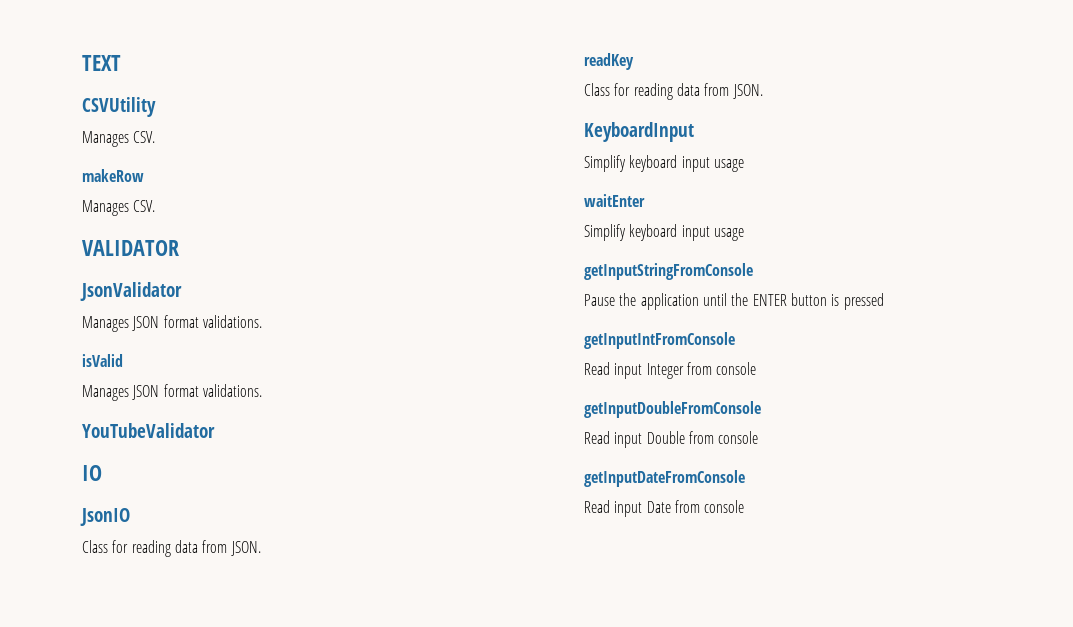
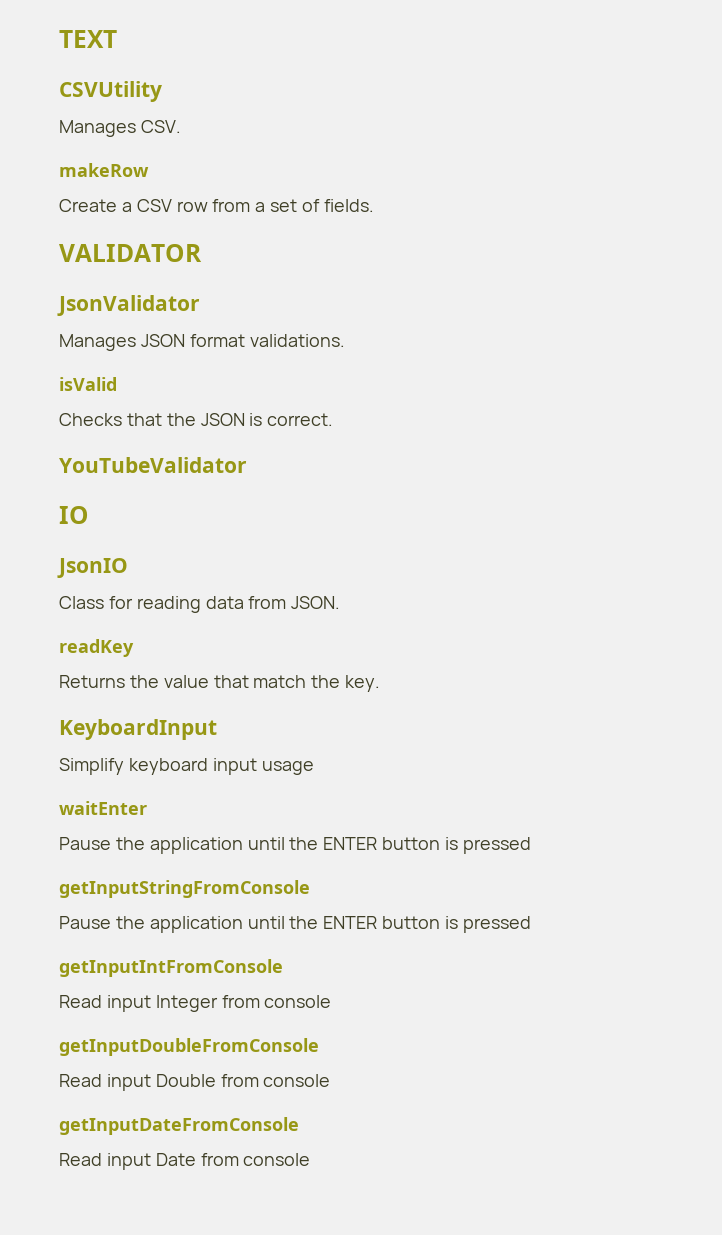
  makeRow
- Manages CSV.
+ Create a CSV row from a set of fields.
  isValid
- Manages JSON format validations.
+ Checks that the JSON is correct.
  readKey
- Class for reading data from JSON.
+ Returns the value that match the key.
  waitEnter
- Simplify keyboard input usage
+ Pause the application until the ENTER button is pressed

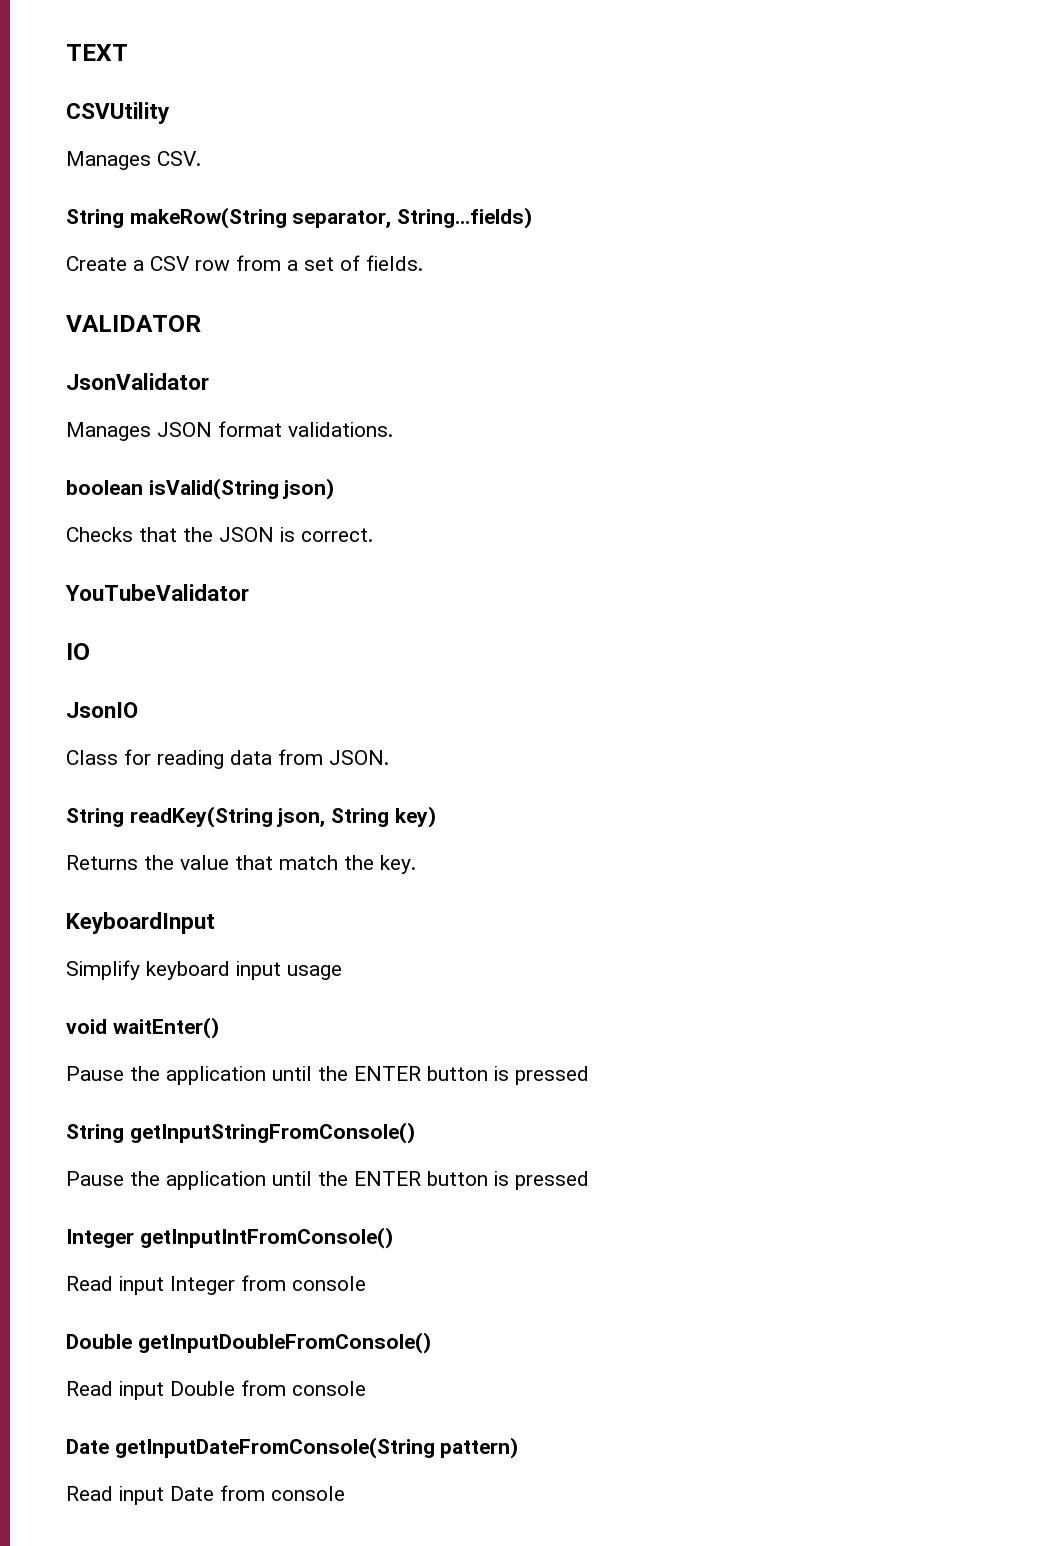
- makeRow
+ String makeRow(String separator, String...fields)
- isValid
+ boolean isValid(String json)
- readKey
+ String readKey(String json, String key)
- waitEnter
+ void waitEnter()
  Pause the application until the ENTER button is pressed
- getInputStringFromConsole
+ String getInputStringFromConsole()
  Pause the application until the ENTER button is pressed
- getInputIntFromConsole
+ Integer getInputIntFromConsole()
- getInputDoubleFromConsole
+ Double getInputDoubleFromConsole()
- getInputDateFromConsole
+ Date getInputDateFromConsole(String pattern)

